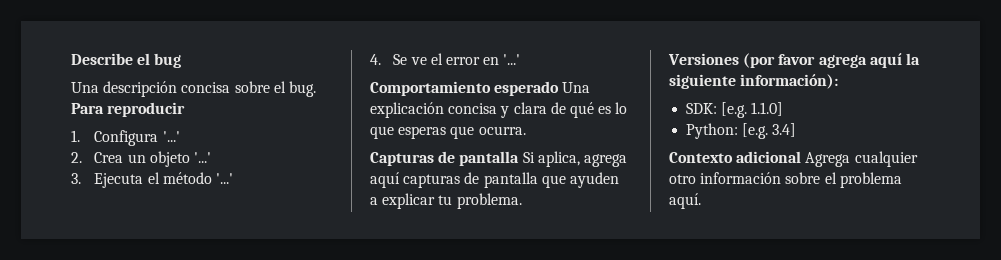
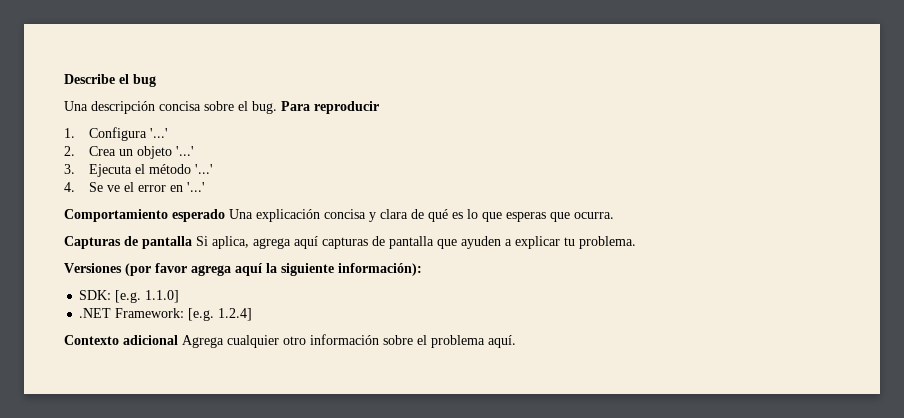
- Python: [e.g. 3.4]
+ .NET Framework: [e.g. 1.2.4]

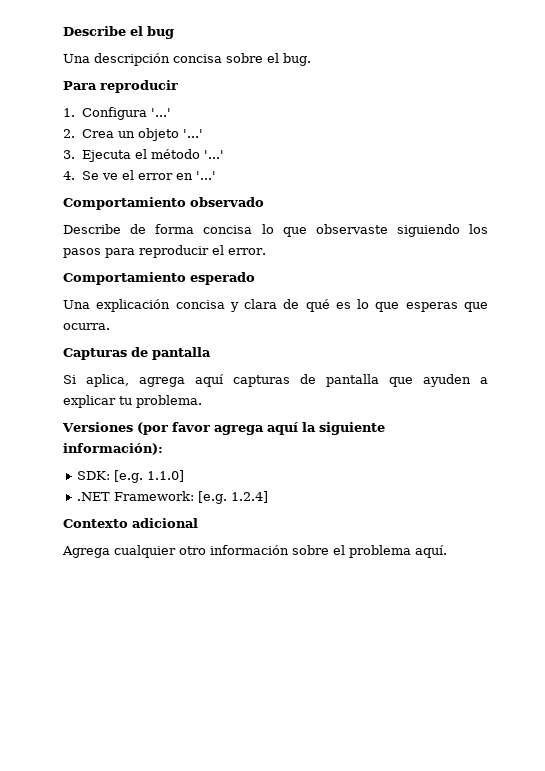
- Una descripción concisa sobre el bug. Para reproducir
+ Una descripción concisa sobre el bug.
+ Para reproducir
+ Comportamiento observado
+ Describe de forma concisa lo que observaste siguiendo los pasos para reproducir el error.
- Comportamiento esperado Una explicación concisa y clara de qué es lo que esperas que ocurra.
+ Comportamiento esperado
+ Una explicación concisa y clara de qué es lo que esperas que ocurra.
- Capturas de pantalla Si aplica, agrega aquí capturas de pantalla que ayuden a explicar tu problema.
+ Capturas de pantalla
+ Si aplica, agrega aquí capturas de pantalla que ayuden a explicar tu problema.
- Contexto adicional Agrega cualquier otro información sobre el problema aquí.
+ Contexto adicional
+ Agrega cualquier otro información sobre el problema aquí.

